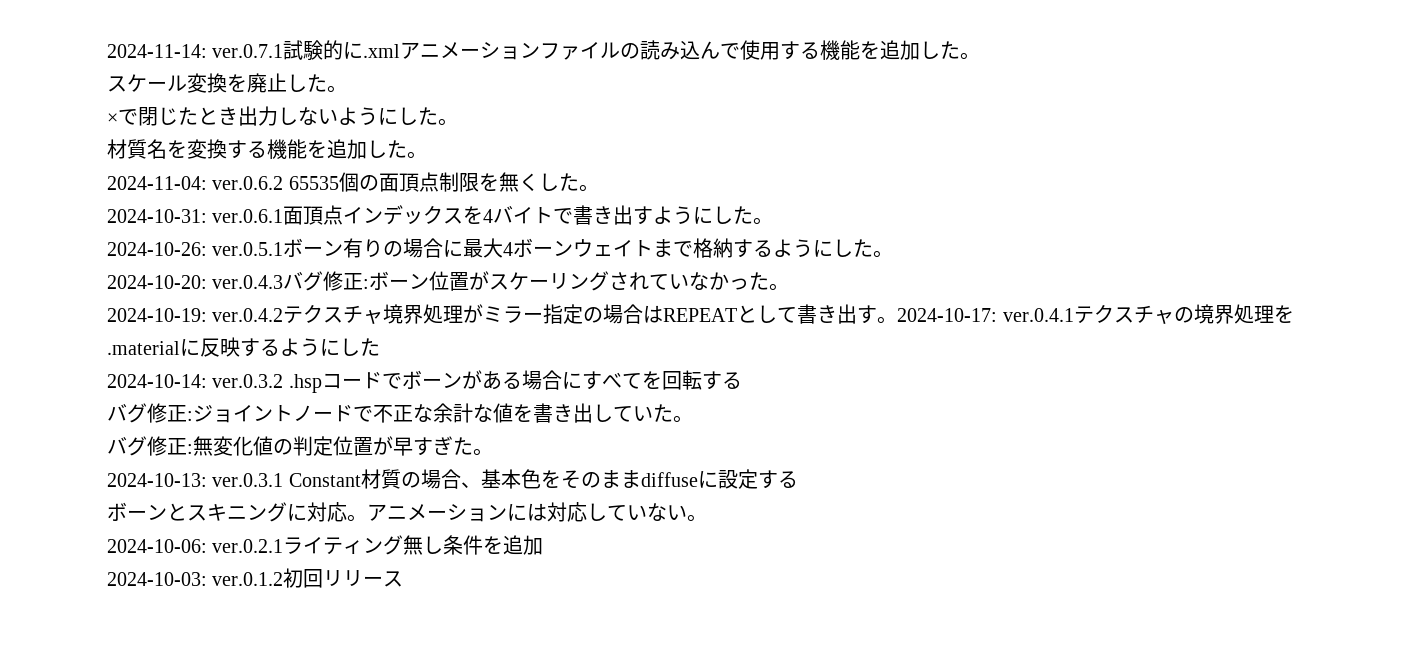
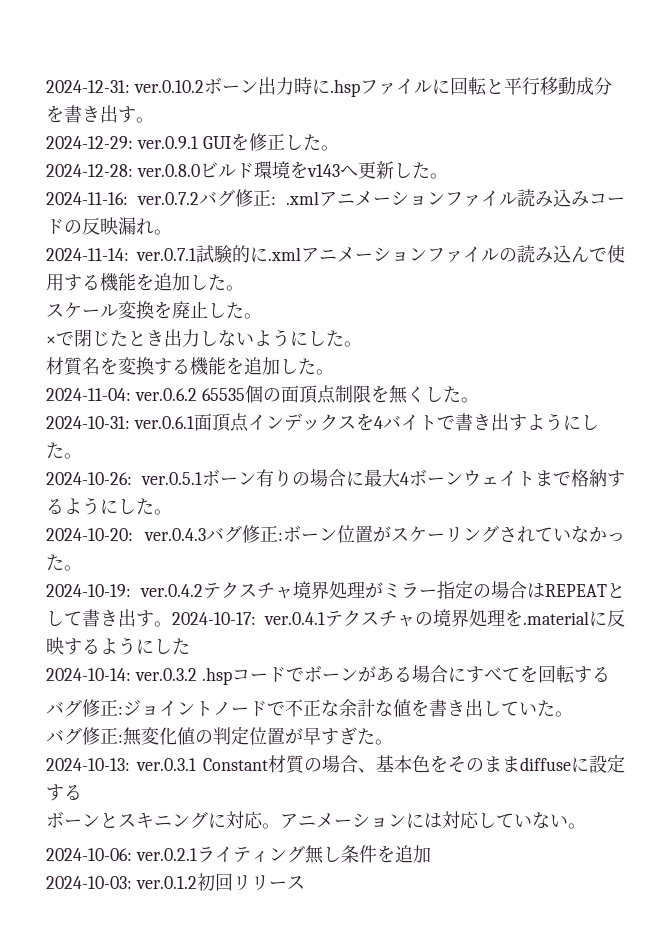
+ 2024-12-31: ver.0.10.2ボーン出力時に.hspファイルに回転と平行移動成分を書き出す。
+ 2024-12-29: ver.0.9.1 GUIを修正した。
+ 2024-12-28: ver.0.8.0ビルド環境をv143へ更新した。
+ 2024-11-16: ver.0.7.2バグ修正: .xmlアニメーションファイル読み込みコードの反映漏れ。

